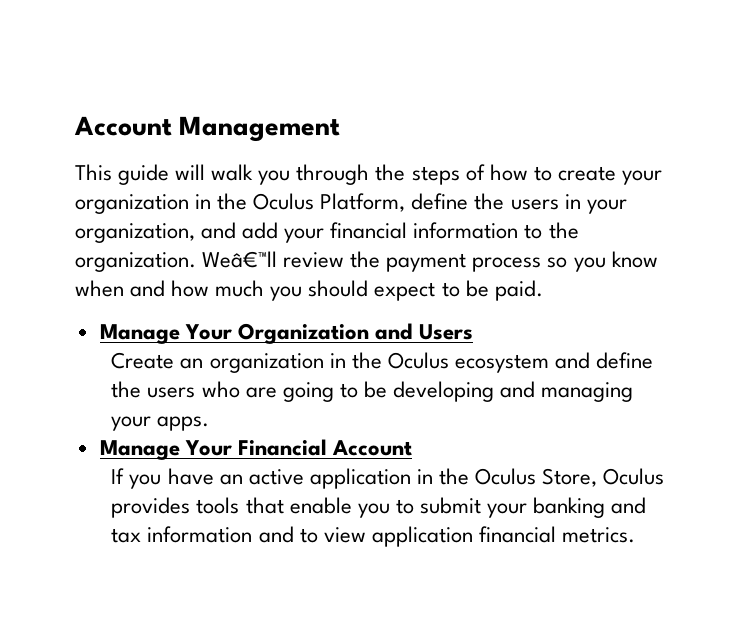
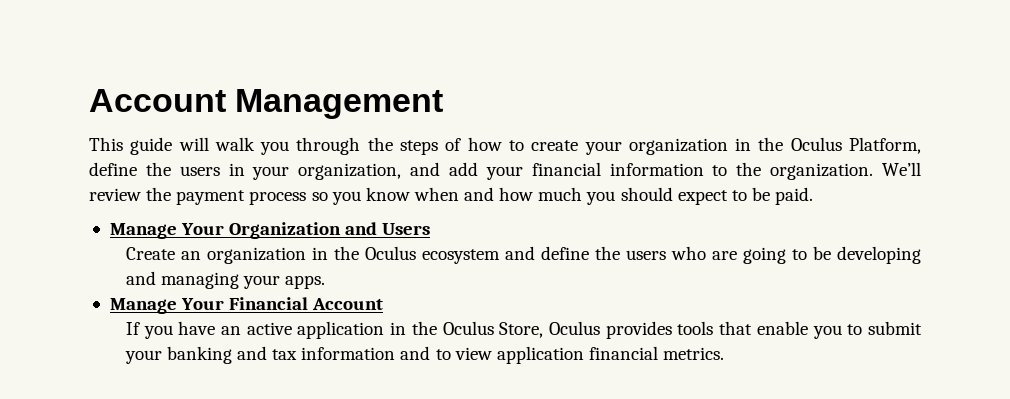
- Weâ€™ll review the payment process so you know when and how much you should expect to be paid.
+ We’ll review the payment process so you know when and how much you should expect to be paid.

